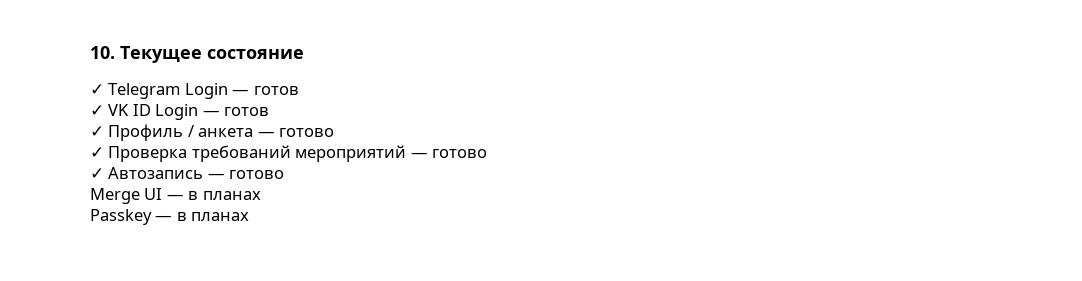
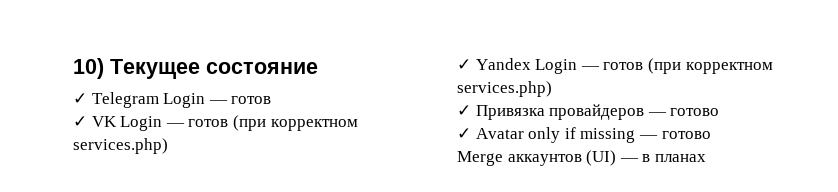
- 10. Текущее состояние
+ 10) Текущее состояние
- ✓ VK ID Login — готов
- ✓ Профиль / анкета — готово
- ✓ Проверка требований мероприятий — готово
- ✓ Автозапись — готово
+ ✓ VK Login — готов (при корректном services.php)
+ ✓ Yandex Login — готов (при корректном services.php)
+ ✓ Привязка провайдеров — готово
+ ✓ Avatar only if missing — готово
- Merge UI — в планах
- Passkey — в планах
+ Merge аккаунтов (UI) — в планах

